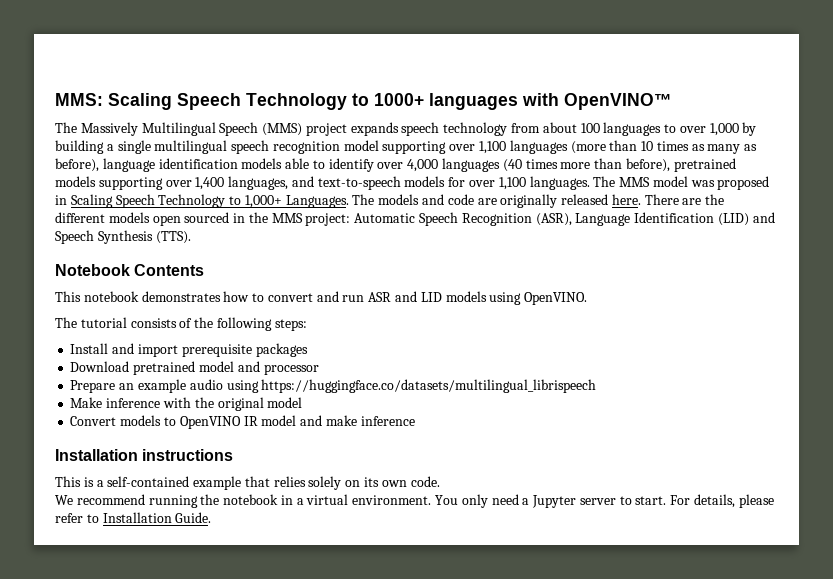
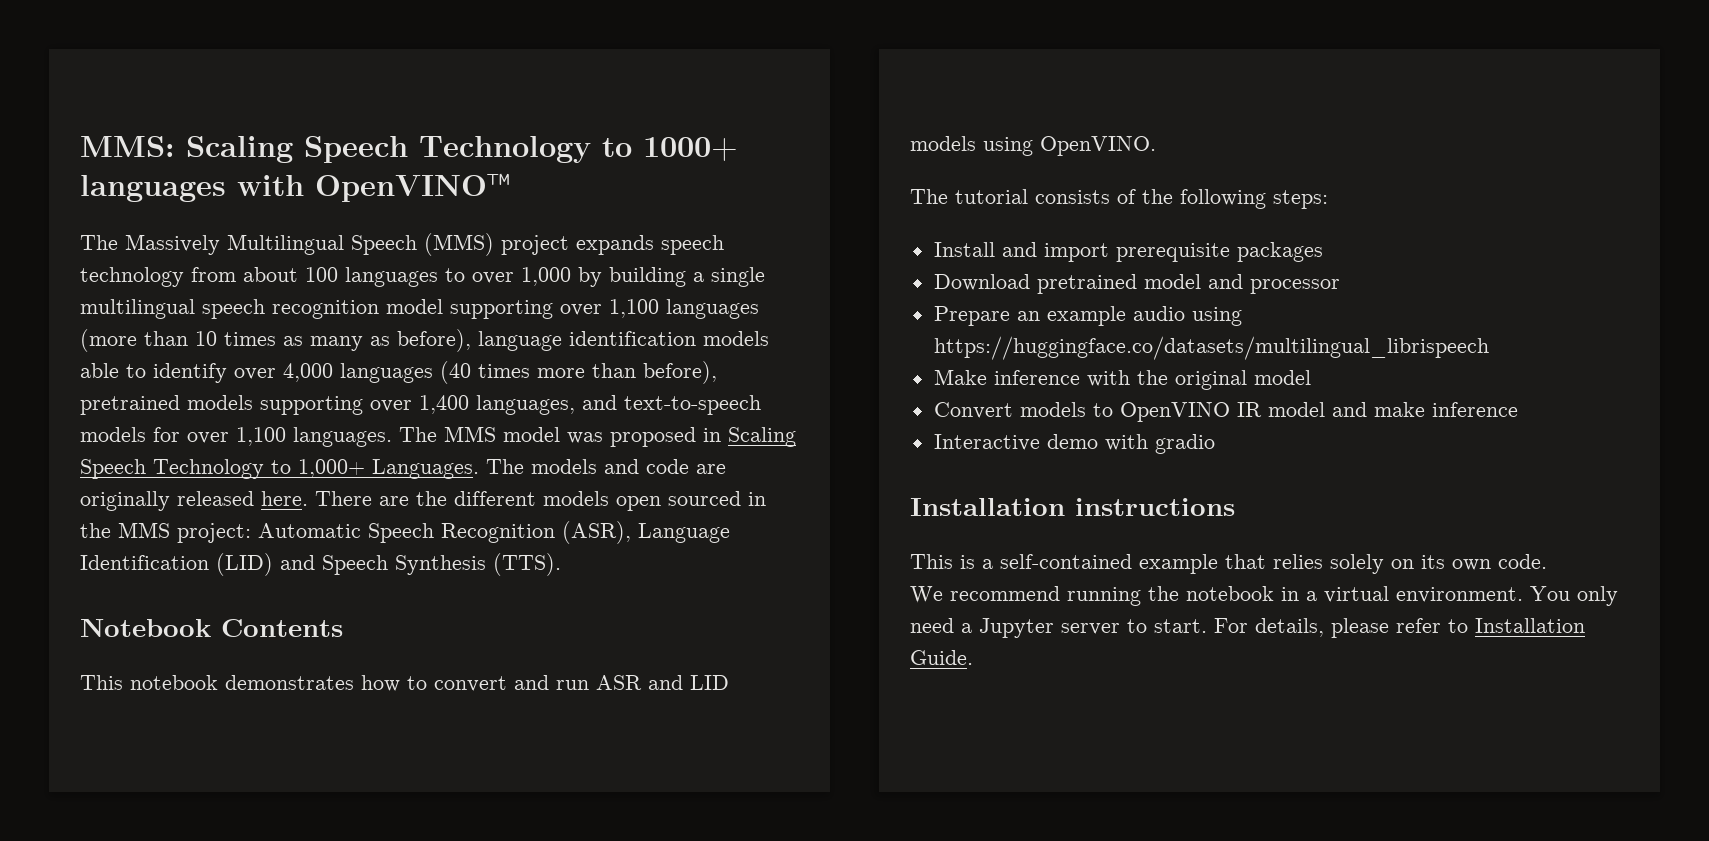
+ Interactive demo with gradio

